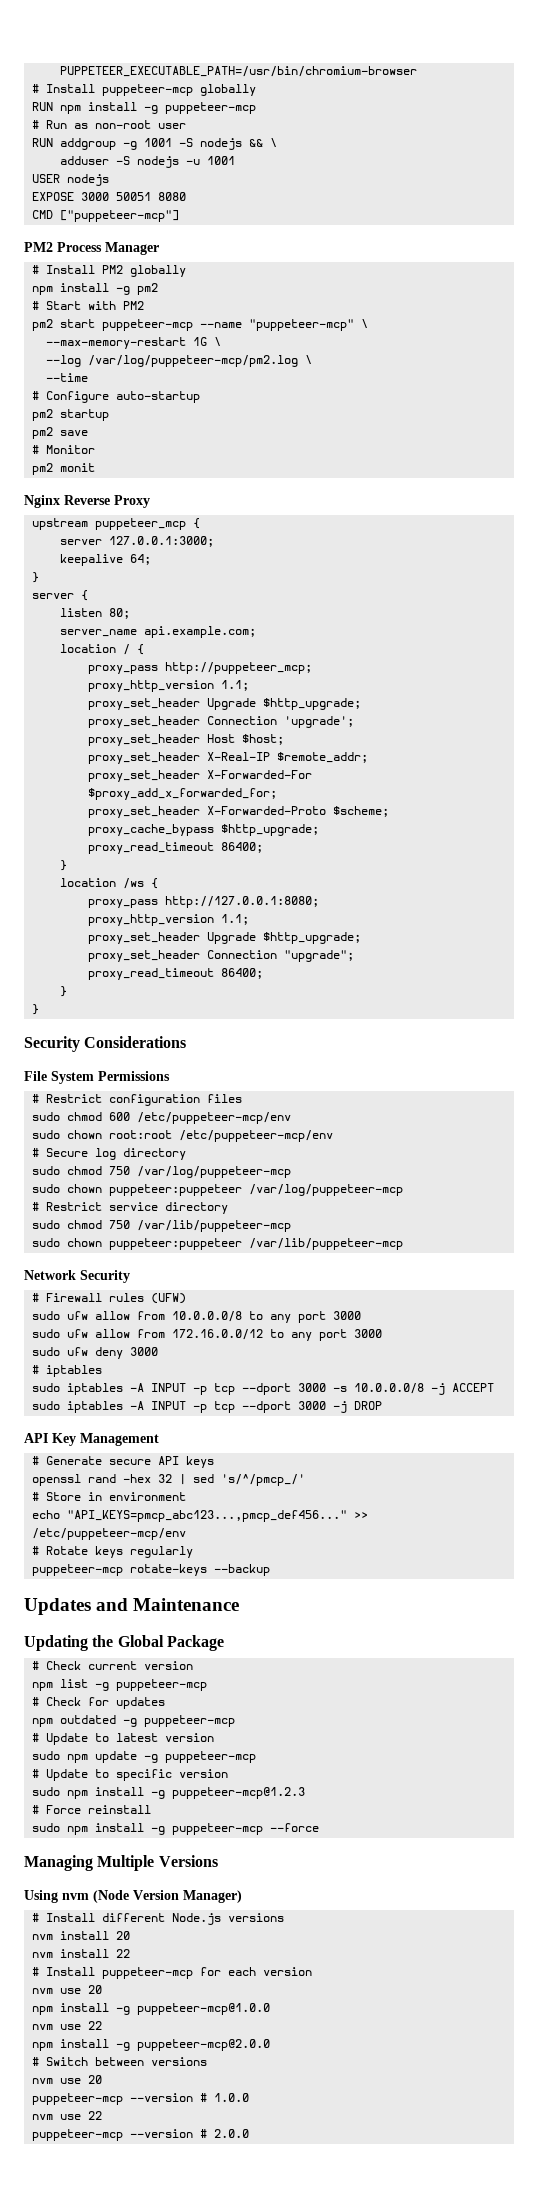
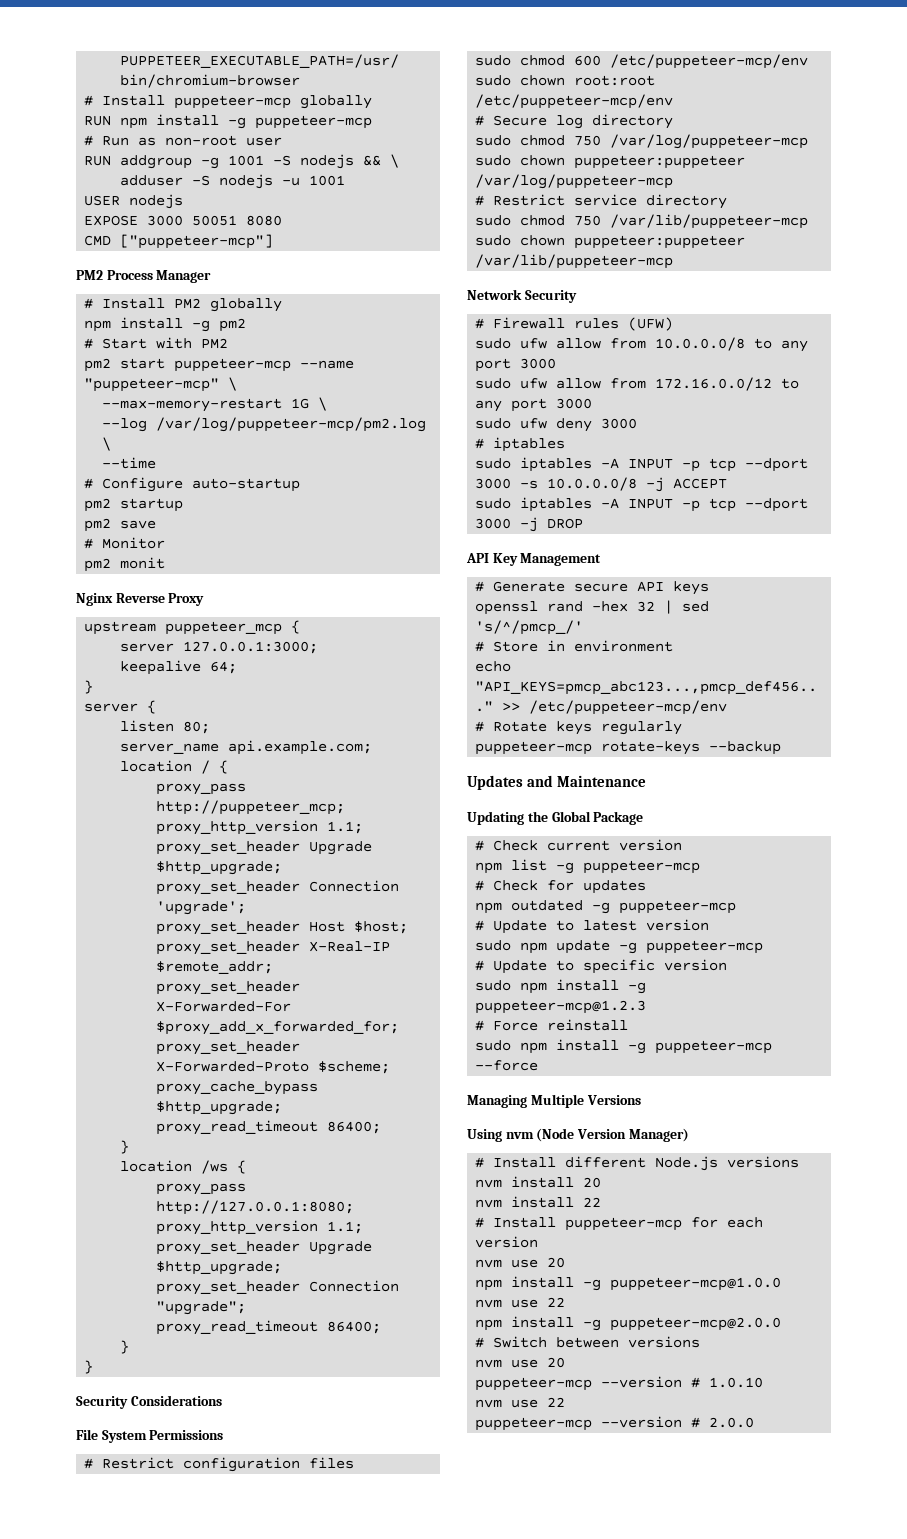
- puppeteer-mcp --version # 1.0.0
+ puppeteer-mcp --version # 1.0.10

